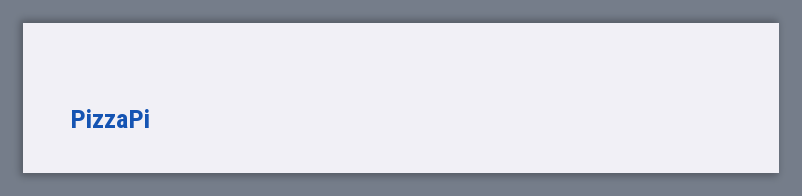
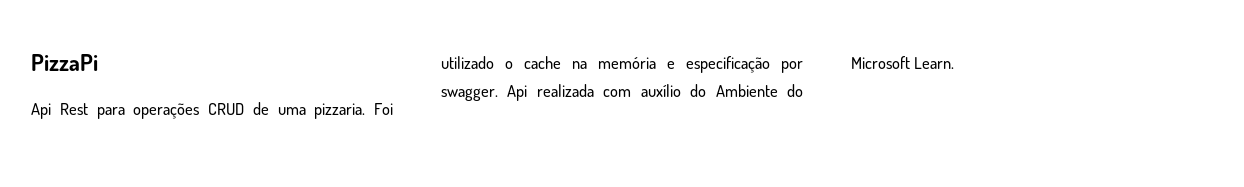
+ Api Rest para operações CRUD de uma pizzaria. Foi utilizado o cache na memória e especificação por swagger. Api realizada com auxílio do Ambiente do Microsoft Learn.

